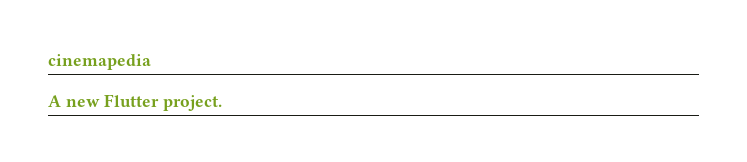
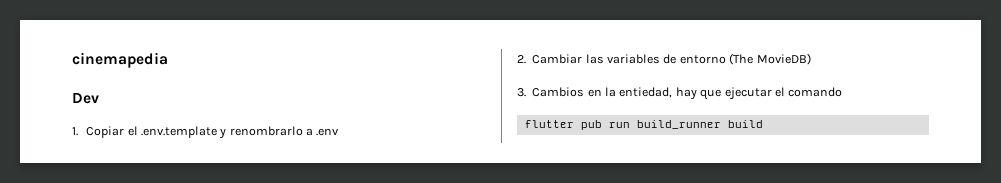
- A new Flutter project.
+ Dev
+ 1. Copiar el .env.template y renombrarlo a .env
+ 2. Cambiar las variables de entorno (The MovieDB)
+ 3. Cambios en la entiedad, hay que ejecutar el comando
+ flutter pub run build_runner build

